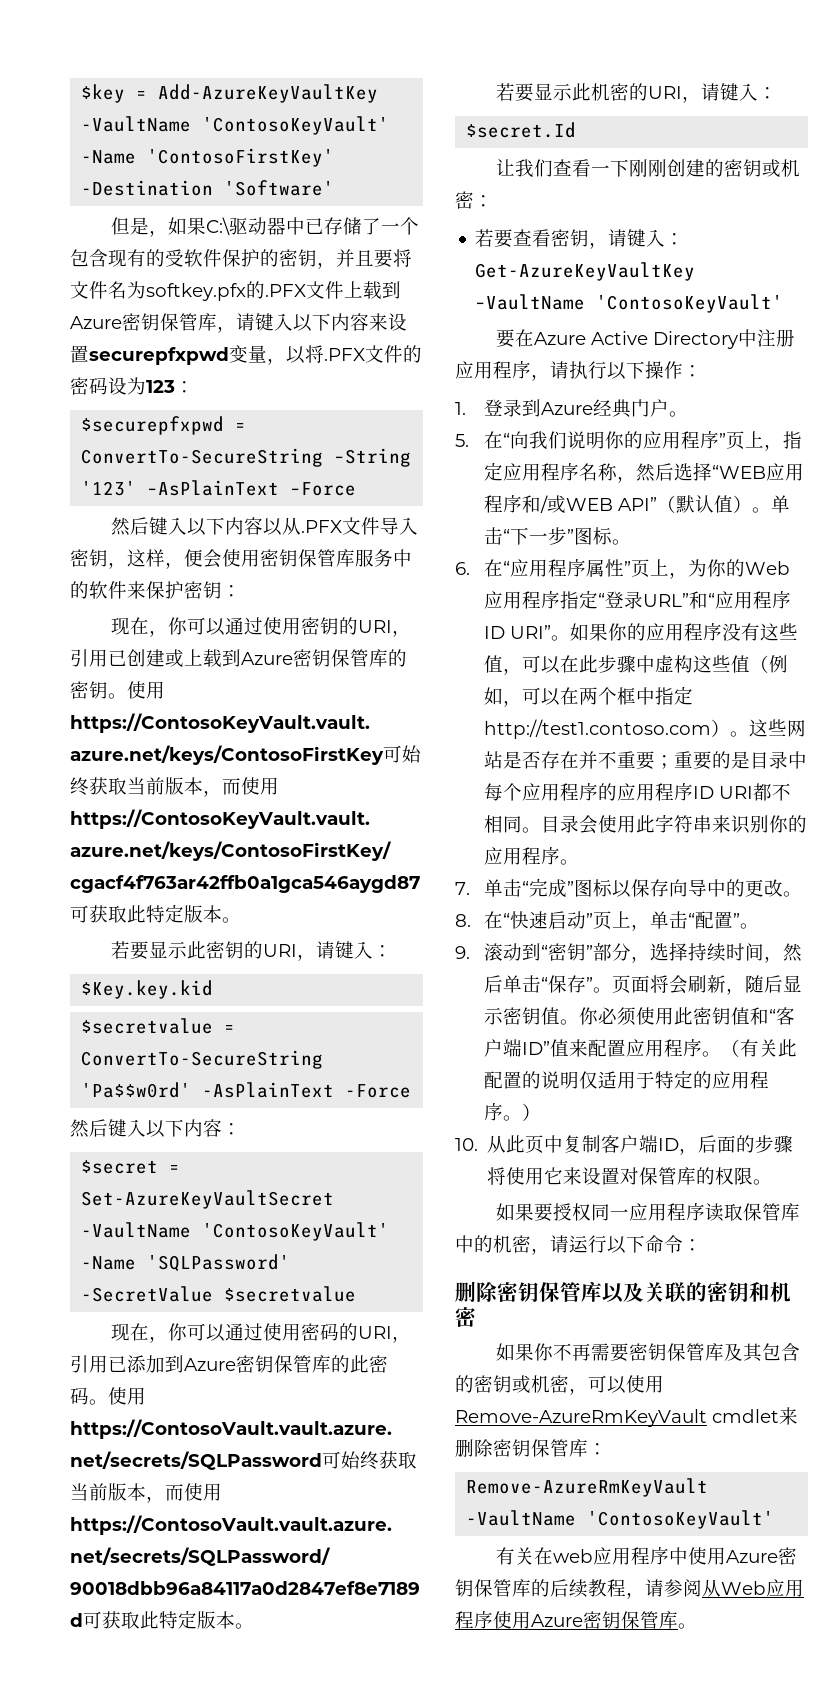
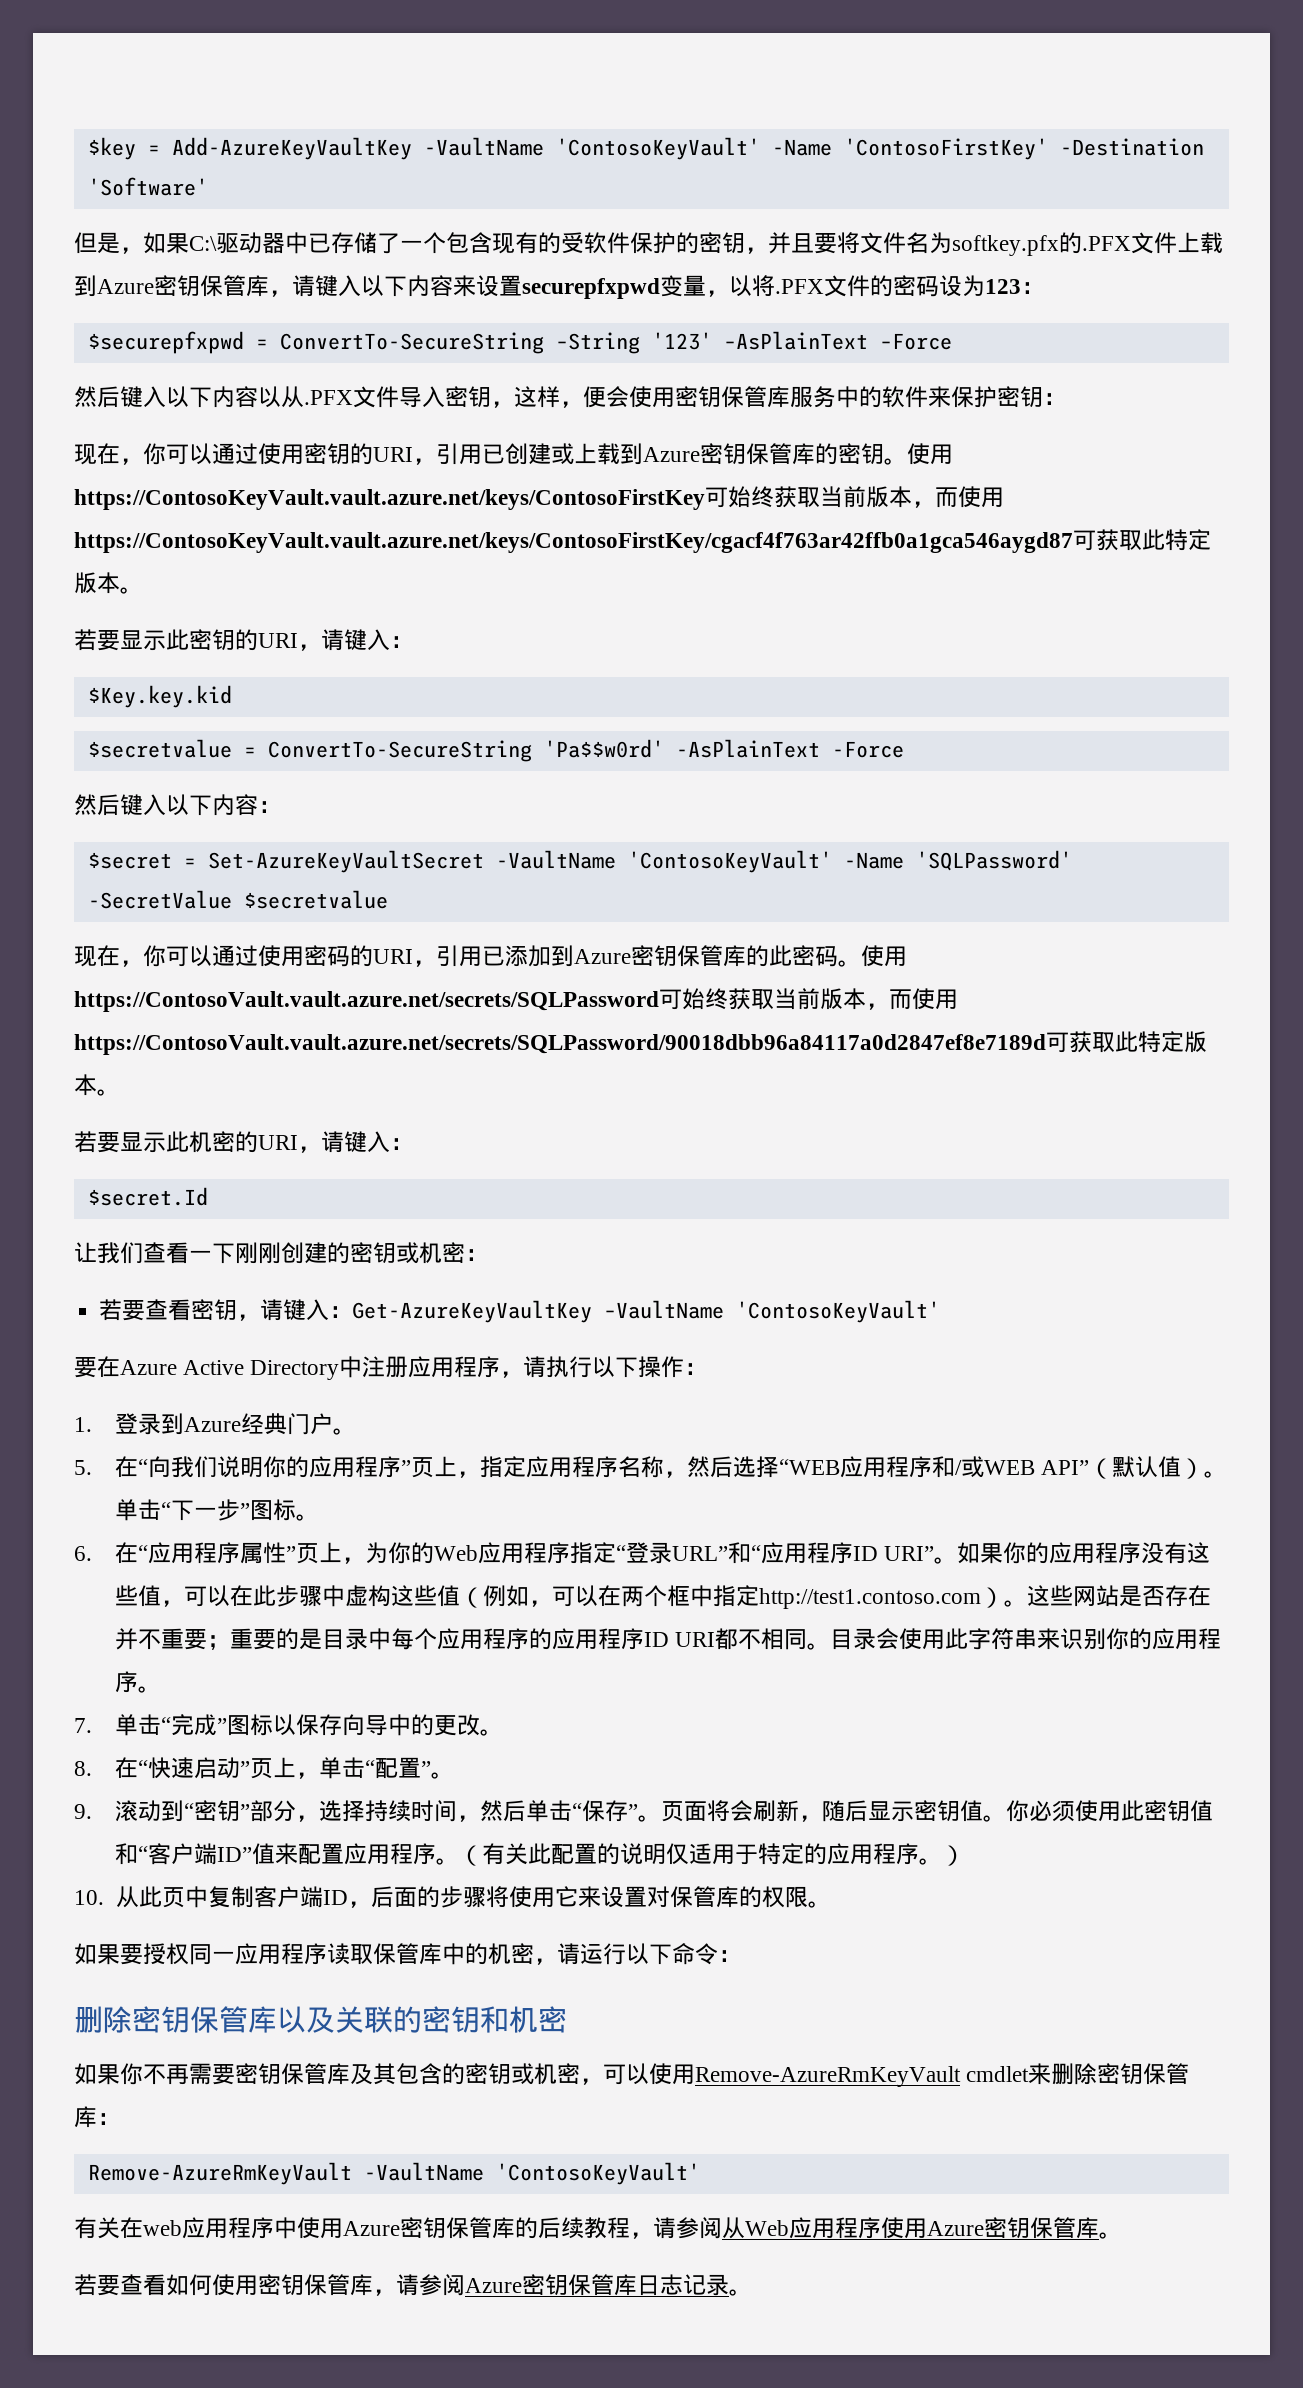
+ 若要查看如何使用密钥保管库，请参阅Azure密钥保管库日志记录。

